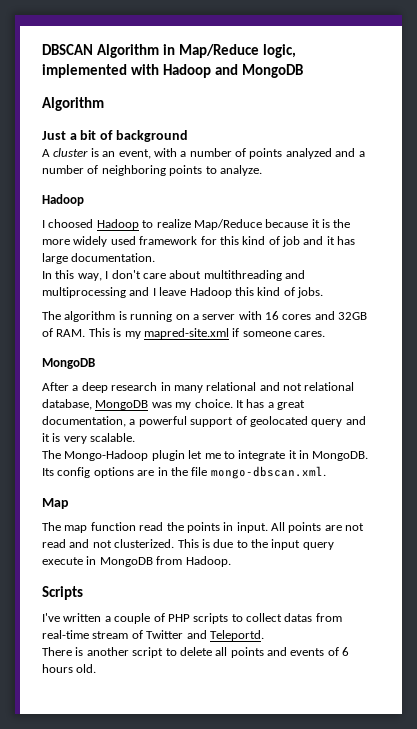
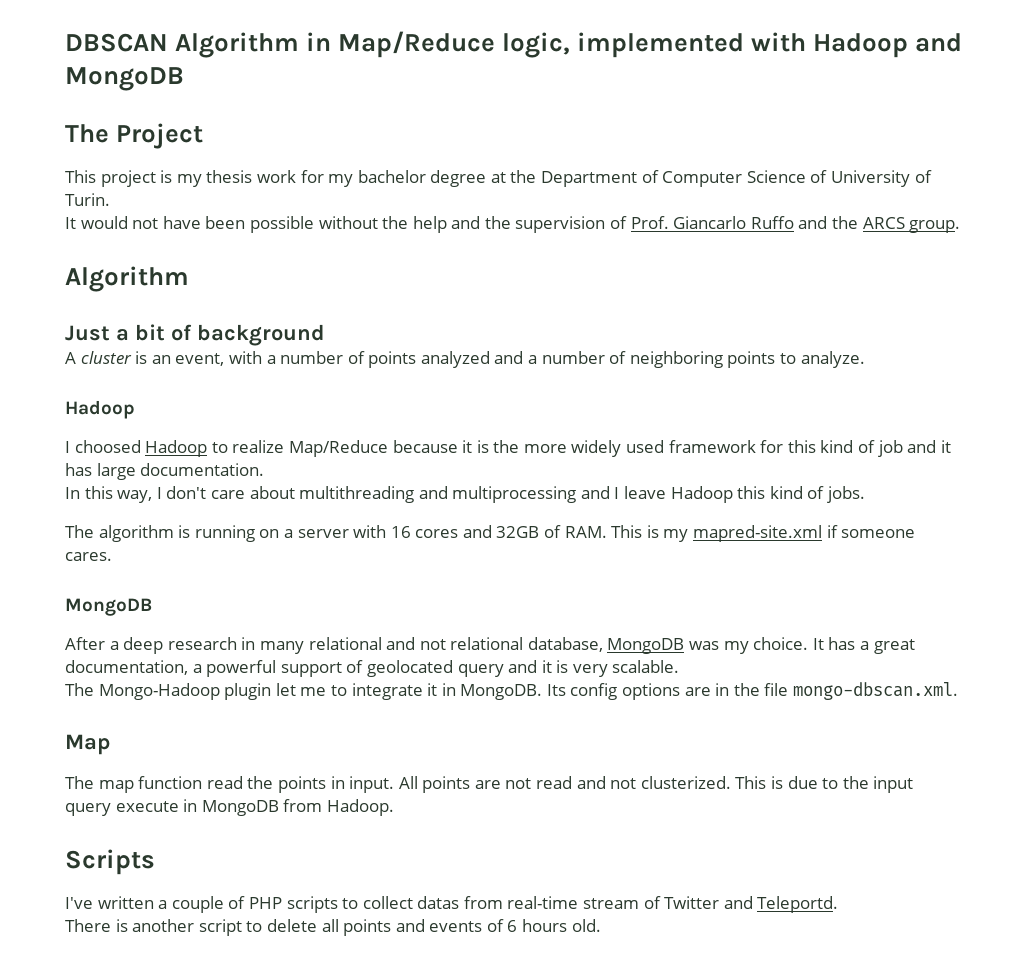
+ The Project
+ This project is my thesis work for my bachelor degree at the Department of Computer Science of University of Turin.
+ It would not have been possible without the help and the supervision of Prof. Giancarlo Ruffo and the ARCS group.

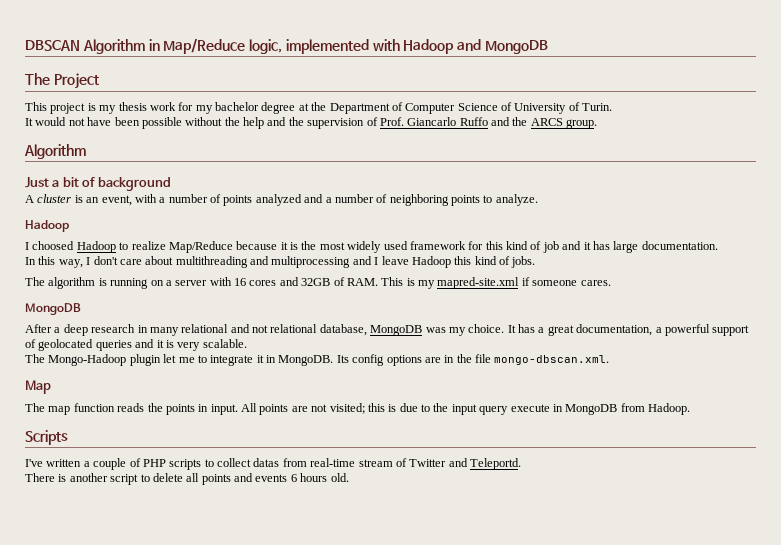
- I choosed Hadoop to realize Map/Reduce because it is the more widely used framework for this kind of job and it has large documentation.
+ I choosed Hadoop to realize Map/Reduce because it is the most widely used framework for this kind of job and it has large documentation.
- It has a great documentation, a powerful support of geolocated query and it is very scalable.
+ It has a great documentation, a powerful support of geolocated queries and it is very scalable.
- The map function read the points in input.
+ The map function reads the points in input.
- All points are not read and not clusterized. This is due to the input query execute in MongoDB from Hadoop.
+ All points are not visited; this is due to the input query execute in MongoDB from Hadoop.
- There is another script to delete all points and events of 6 hours old.
+ There is another script to delete all points and events 6 hours old.

